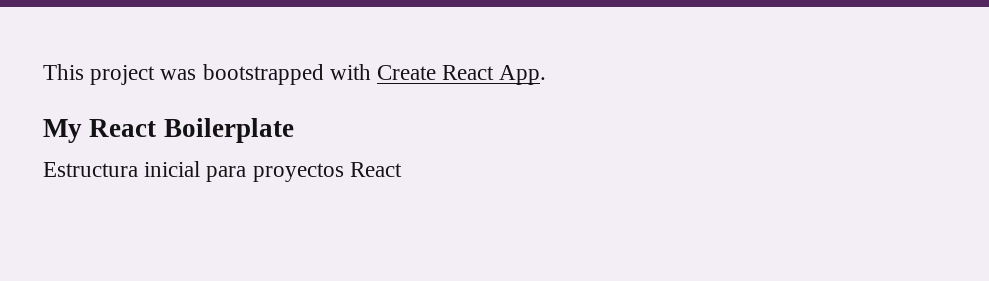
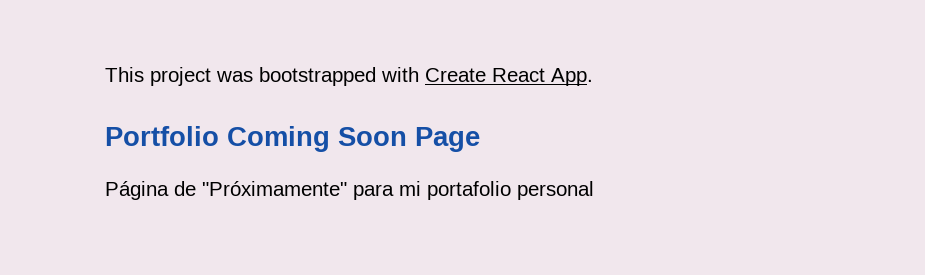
- My React Boilerplate
- Estructura inicial para proyectos React
+ Portfolio Coming Soon Page
+ Página de "Próximamente" para mi portafolio personal

